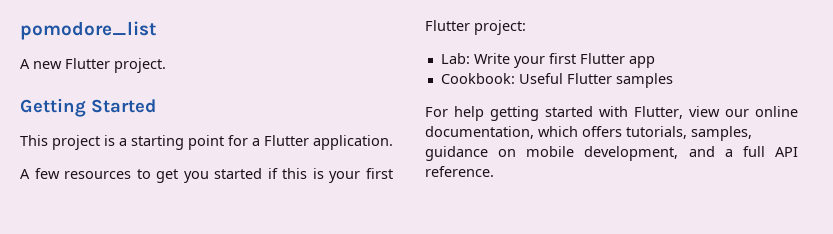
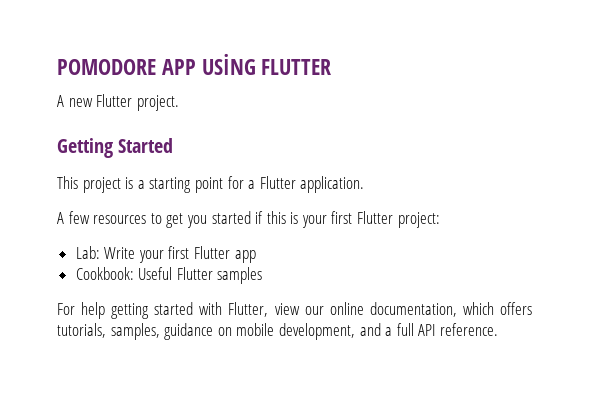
- pomodore_list
+ POMODORE APP USİNG FLUTTER

